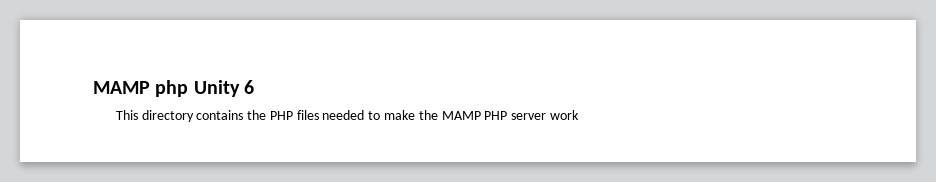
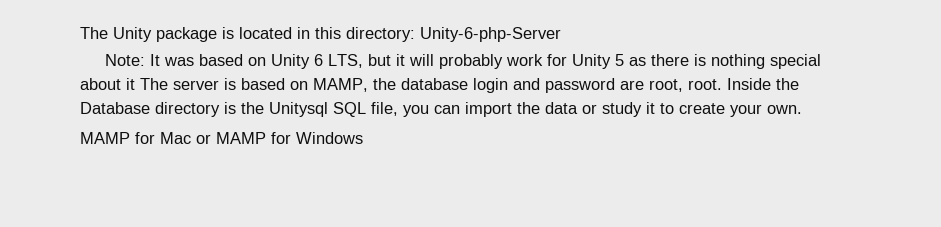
- MAMP php Unity 6
- This directory contains the PHP files needed to make the MAMP PHP server work
+ The Unity package is located in this directory: Unity-6-php-Server
+ Note: It was based on Unity 6 LTS, but it will probably work for Unity 5 as there is nothing special about it The server is based on MAMP, the database login and password are root, root. Inside the Database directory is the Unitysql SQL file, you can import the data or study it to create your own.
+ MAMP for Mac or MAMP for Windows

